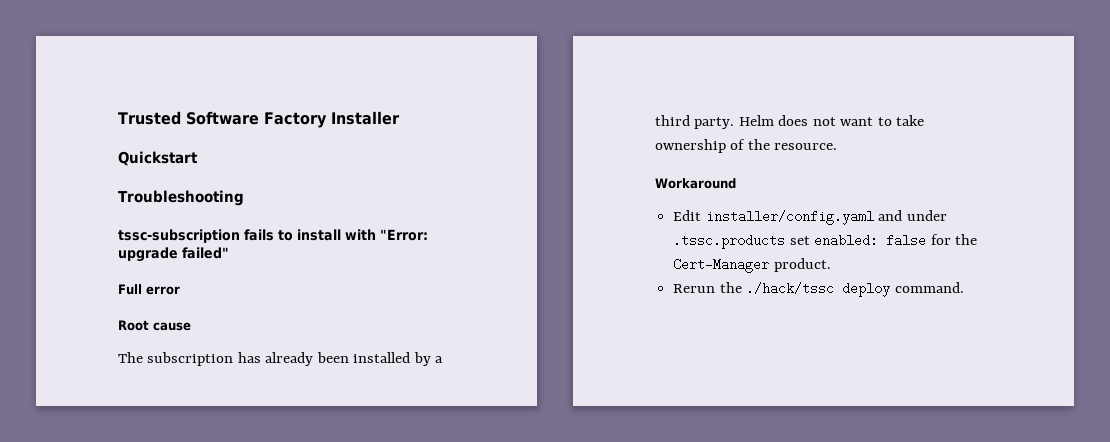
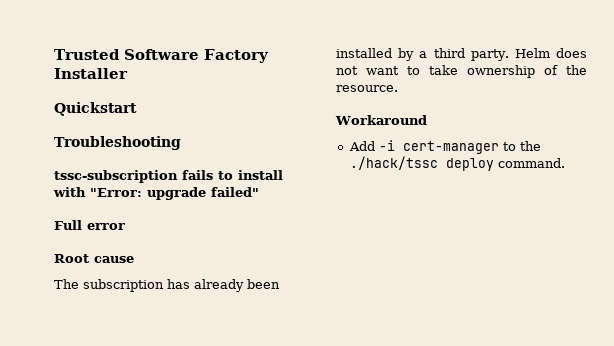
- Edit installer/config.yaml and under .tssc.products set enabled: false for the Cert-Manager product.
- Rerun the ./hack/tssc deploy command.
+ Add -i cert-manager to the ./hack/tssc deploy command.

